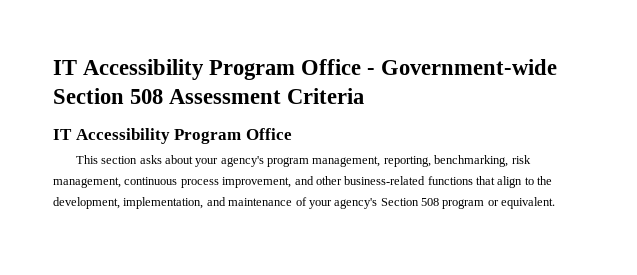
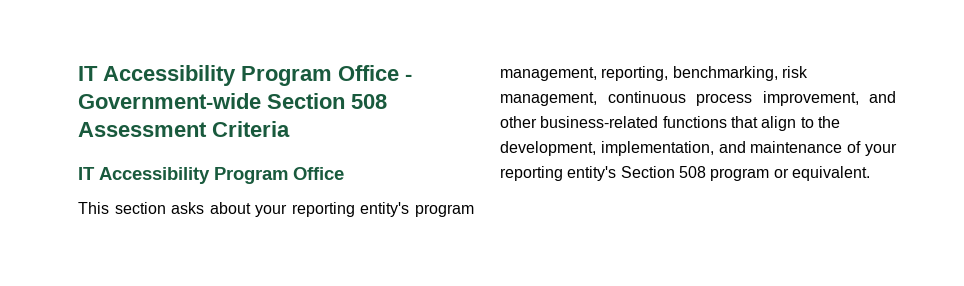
- This section asks about your agency's program management, reporting, benchmarking, risk management, continuous process improvement, and other business-related functions that align to the development, implementation, and maintenance of your agency's Section 508 program or equivalent.
+ This section asks about your reporting entity's program management, reporting, benchmarking, risk management, continuous process improvement, and other business-related functions that align to the development, implementation, and maintenance of your reporting entity's Section 508 program or equivalent.

